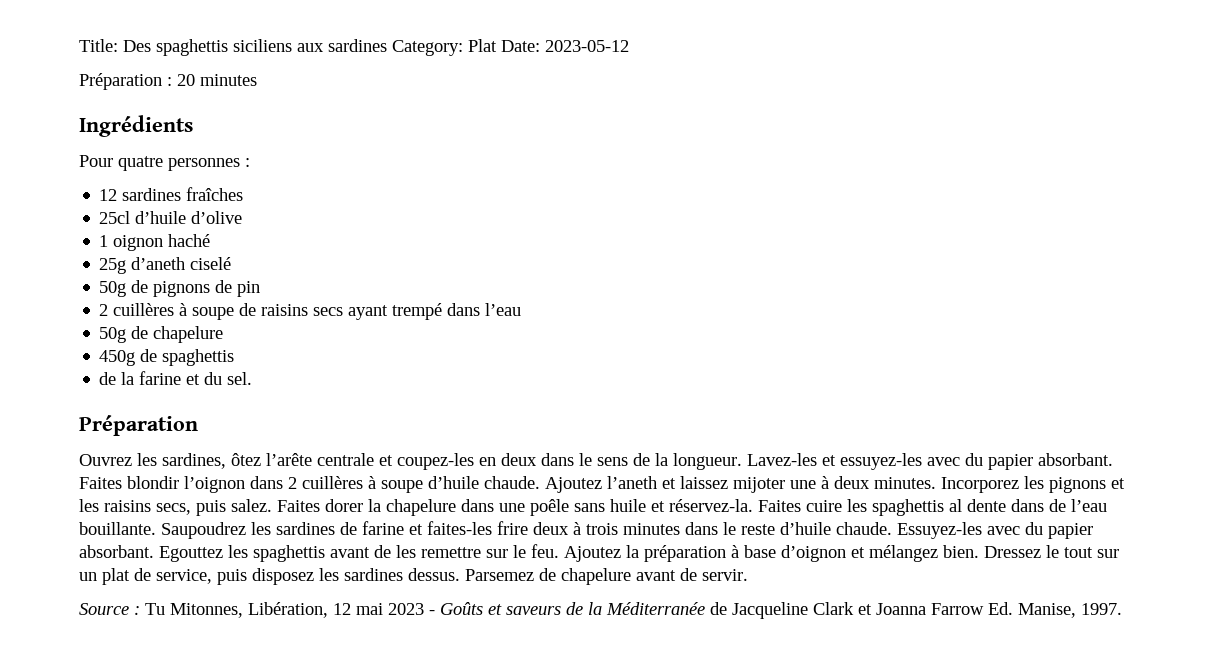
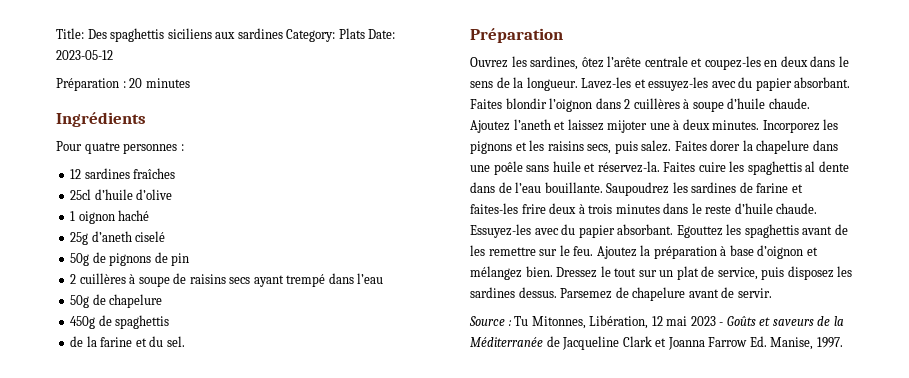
- Title: Des spaghettis siciliens aux sardines Category: Plat Date: 2023-05-12
+ Title: Des spaghettis siciliens aux sardines Category: Plats Date: 2023-05-12

